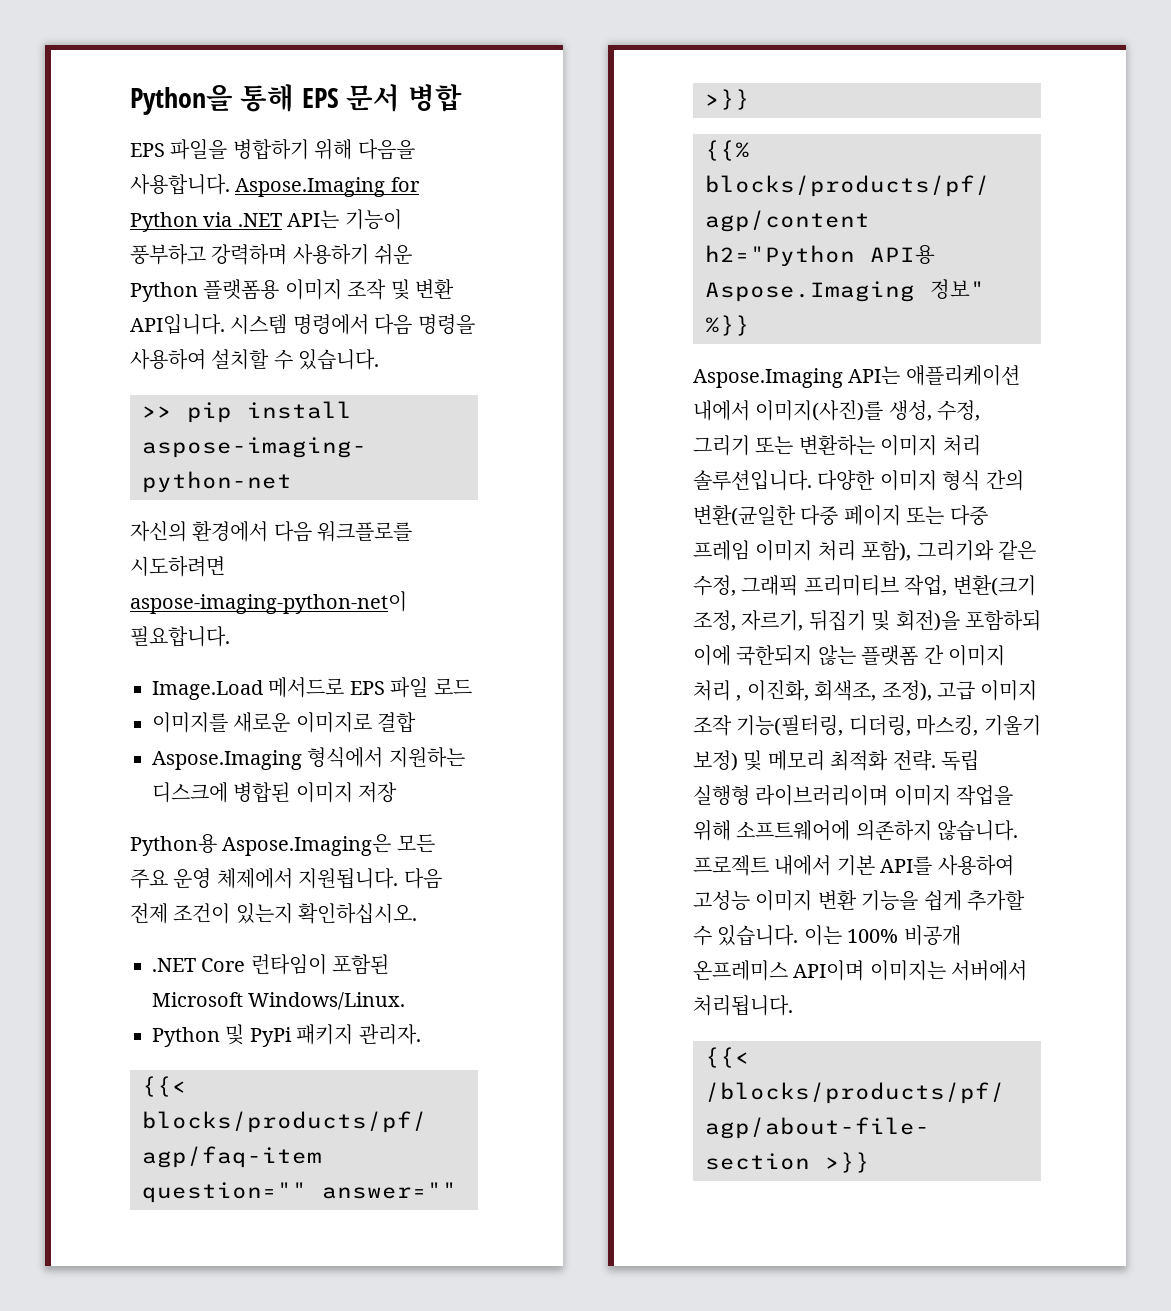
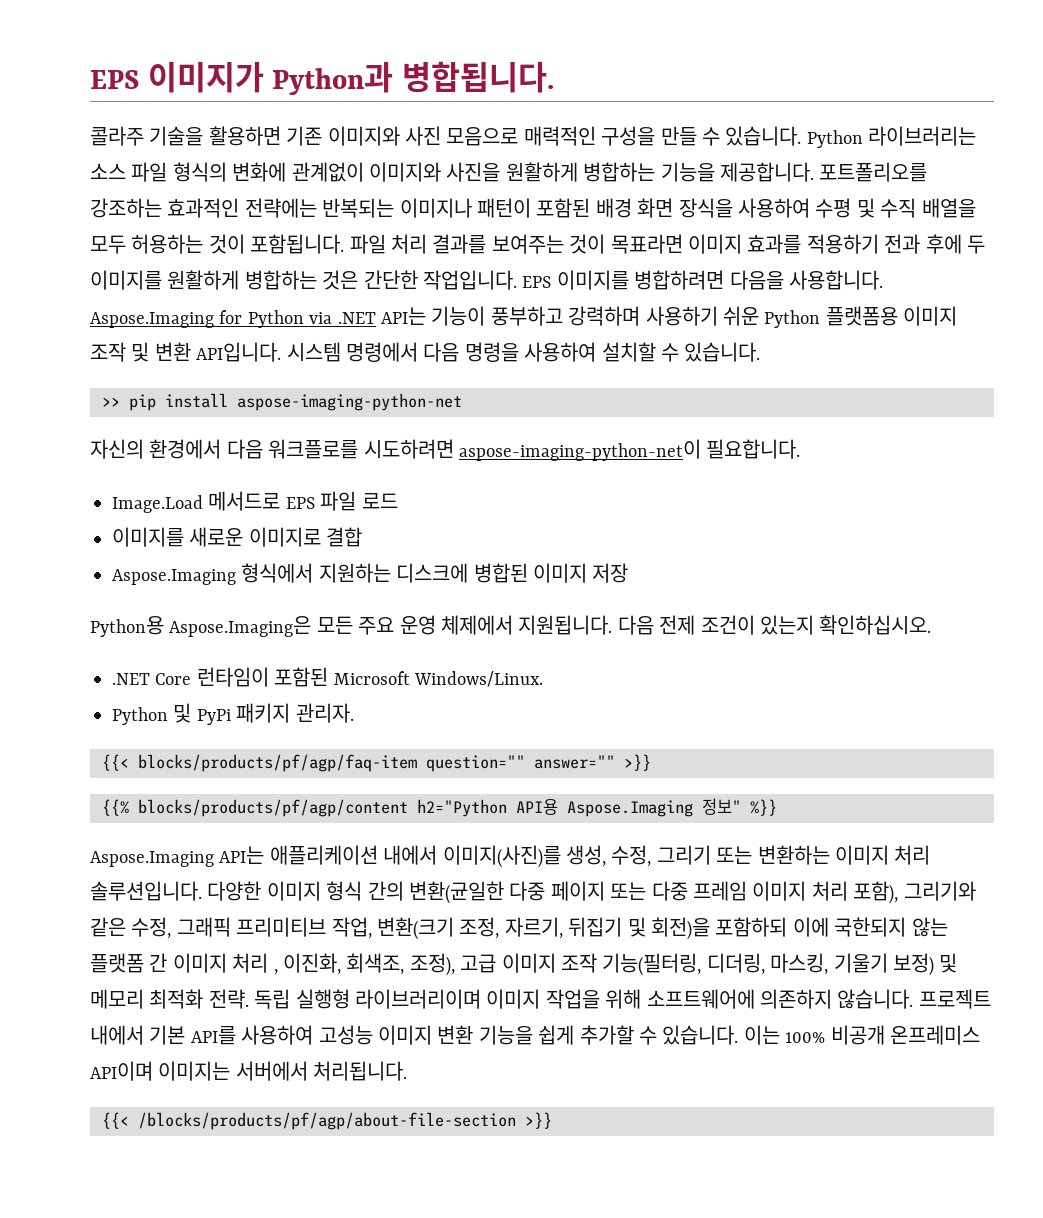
- Python을 통해 EPS 문서 병합
- EPS 파일을 병합하기 위해 다음을 사용합니다.
+ EPS 이미지가 Python과 병합됩니다.
+ 콜라주 기술을 활용하면 기존 이미지와 사진 모음으로 매력적인 구성을 만들 수 있습니다. Python 라이브러리는 소스 파일 형식의 변화에 관계없이 이미지와 사진을 원활하게 병합하는 기능을 제공합니다. 포트폴리오를 강조하는 효과적인 전략에는 반복되는 이미지나 패턴이 포함된 배경 화면 장식을 사용하여 수평 및 수직 배열을 모두 허용하는 것이 포함됩니다. 파일 처리 결과를 보여주는 것이 목표라면 이미지 효과를 적용하기 전과 후에 두 이미지를 원활하게 병합하는 것은 간단한 작업입니다. EPS 이미지를 병합하려면 다음을 사용합니다.

